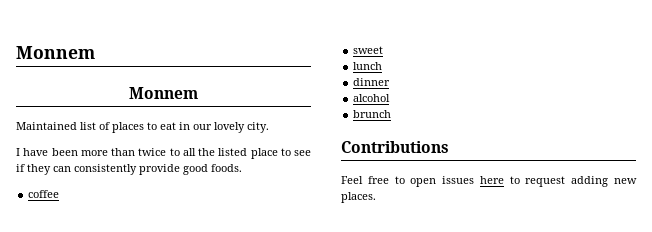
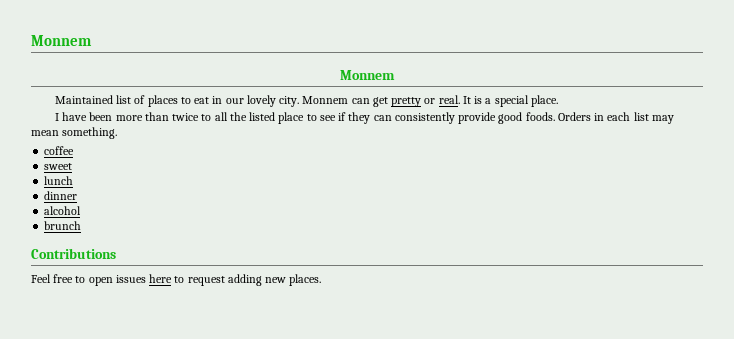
+ Monnem can get pretty or real. It is a special place.
+ Orders in each list may mean something.

